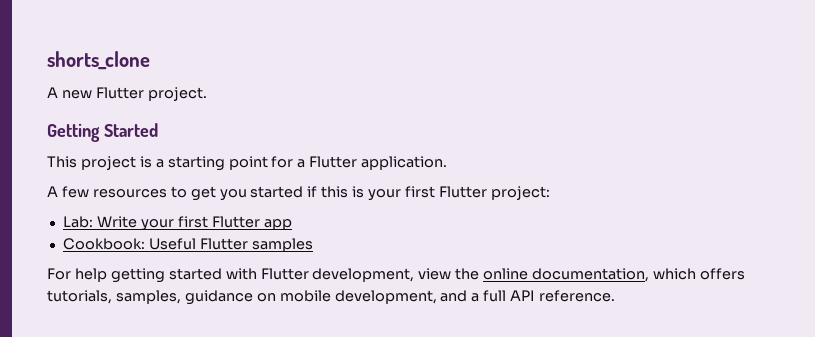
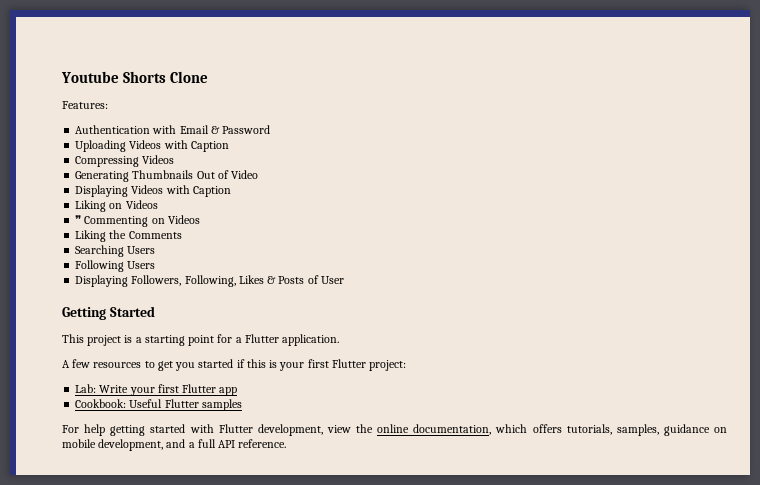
- shorts_clone
- A new Flutter project.
+ Youtube Shorts Clone
+ Features:
+ Authentication with Email & Password
+ Uploading Videos with Caption
+ Compressing Videos
+ Generating Thumbnails Out of Video
+ Displaying Videos with Caption
+ Liking on Videos
+ ❞ Commenting on Videos
+ Liking the Comments
+ Searching Users
+ Following Users
+ Displaying Followers, Following, Likes & Posts of User

